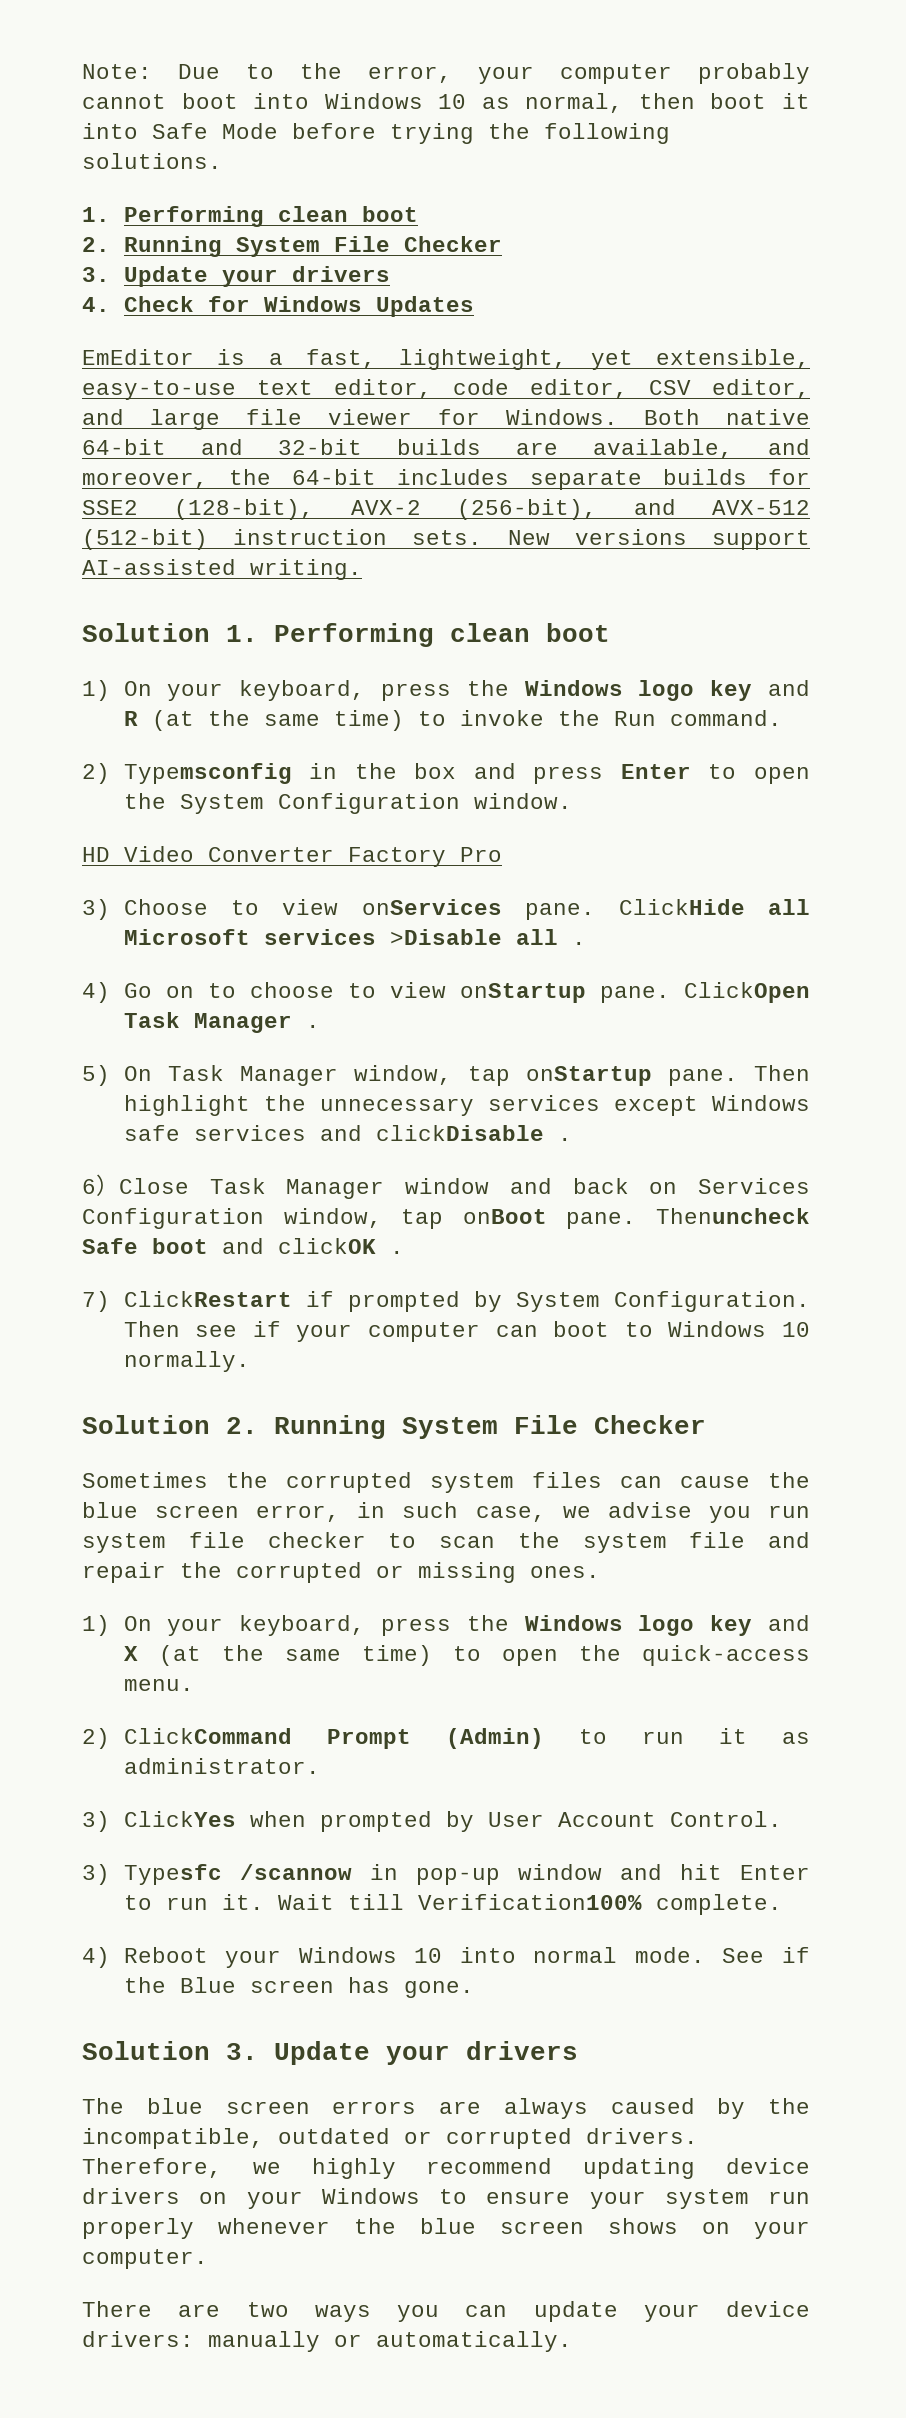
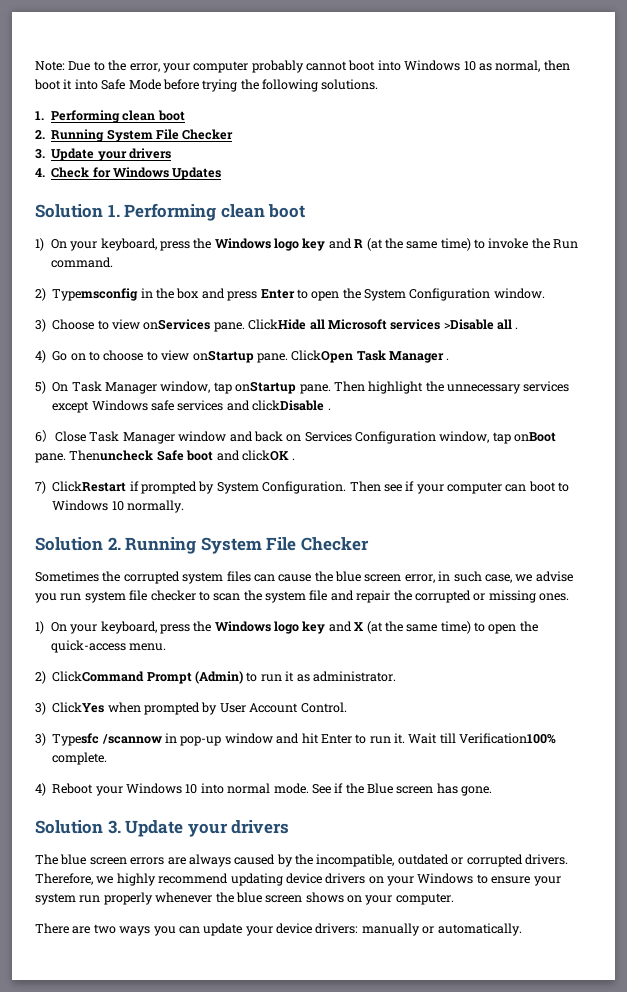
- EmEditor is a fast, lightweight, yet extensible, easy-to-use text editor, code editor, CSV editor, and large file viewer for Windows. Both native 64-bit and 32-bit builds are available, and moreover, the 64-bit includes separate builds for SSE2 (128-bit), AVX-2 (256-bit), and AVX-512 (512-bit) instruction sets. New versions support AI-assisted writing.
- HD Video Converter Factory Pro

